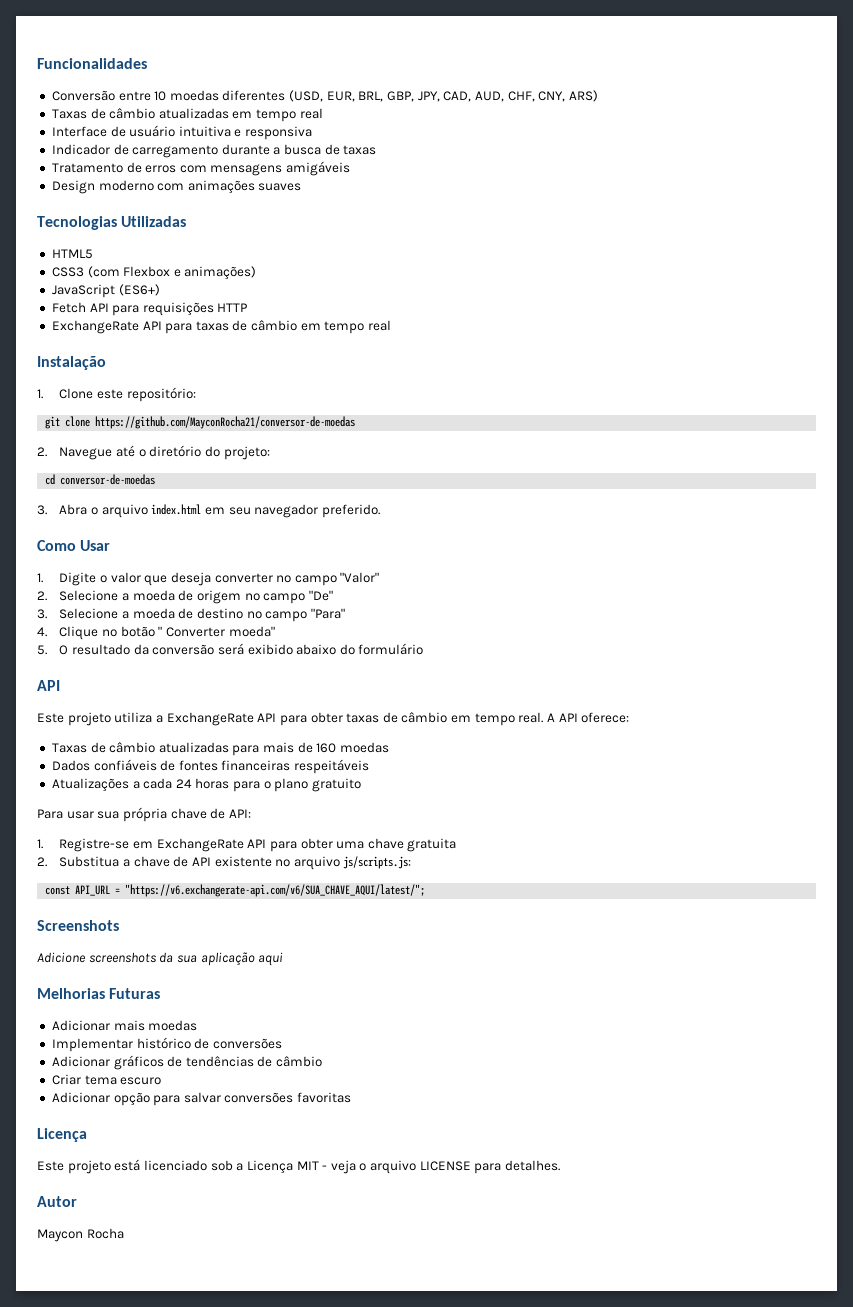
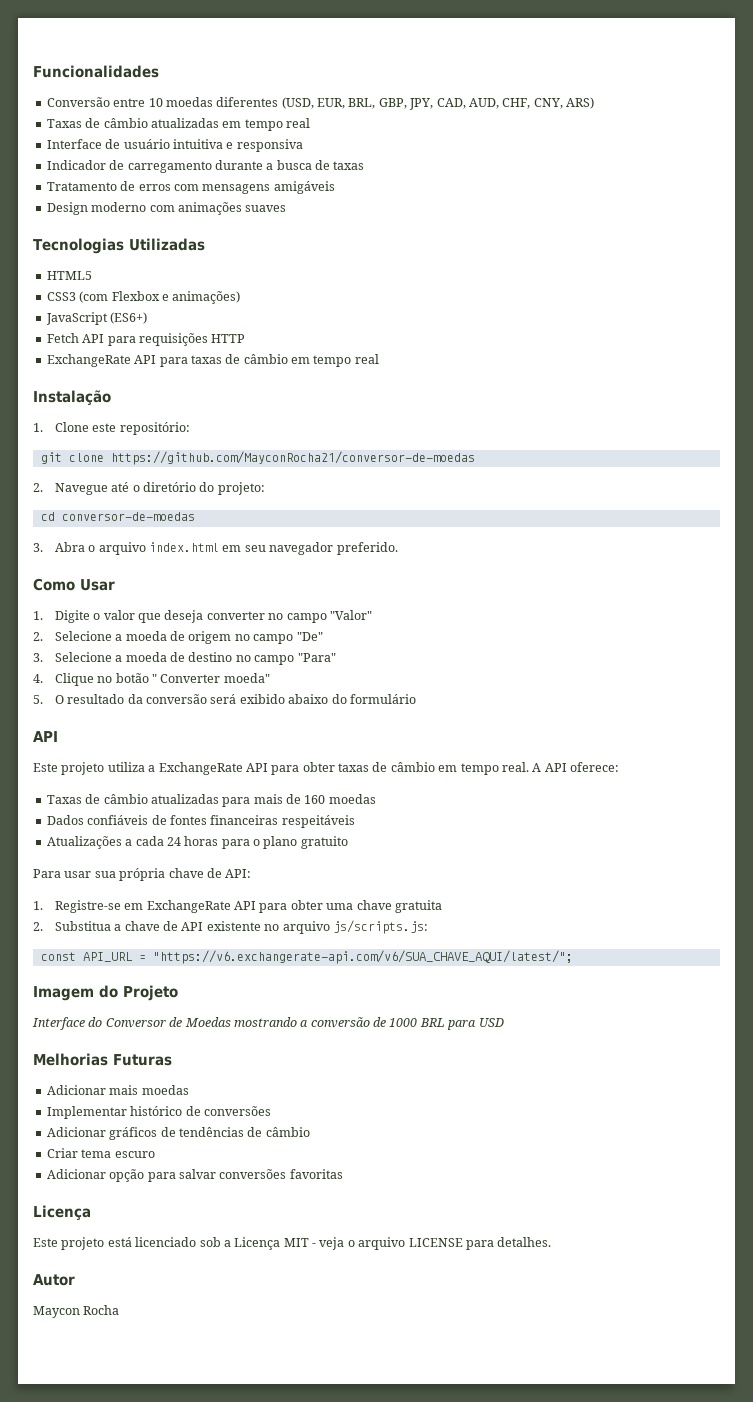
- Screenshots
- Adicione screenshots da sua aplicação aqui
+ Imagem do Projeto
+ Interface do Conversor de Moedas mostrando a conversão de 1000 BRL para USD

